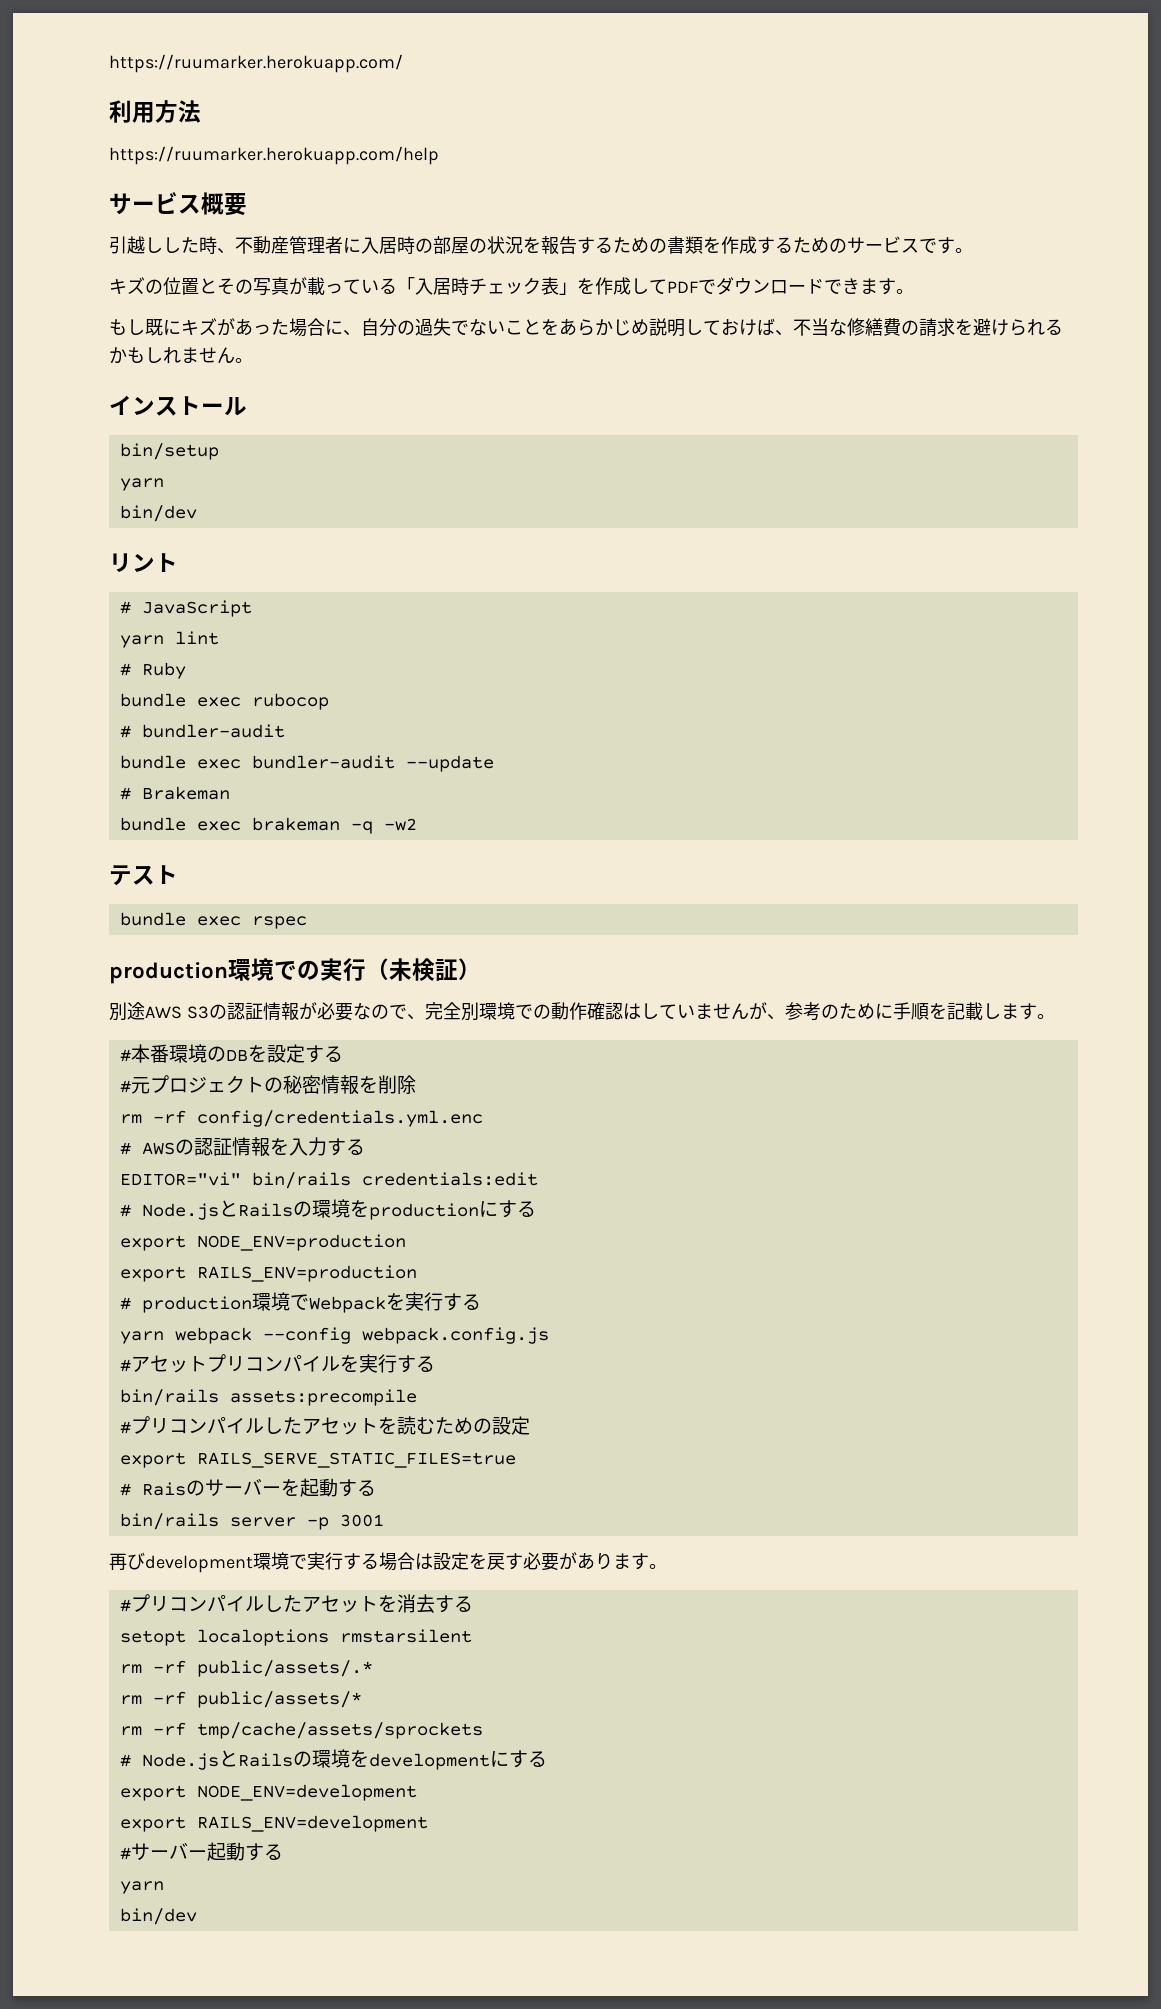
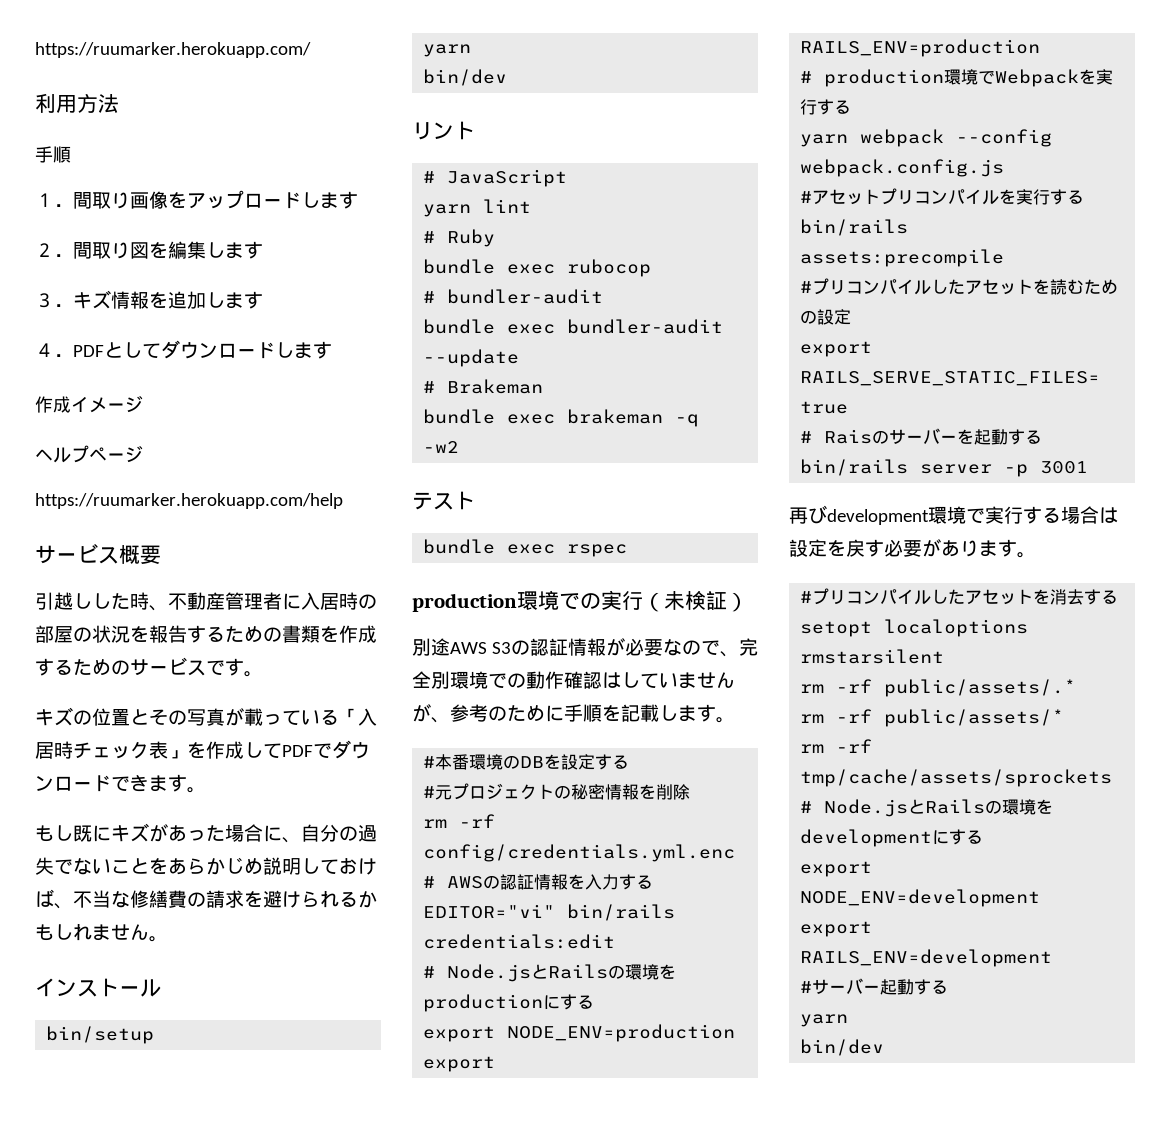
  利用方法
+ 手順
+ １．間取り画像をアップロードします
+ ２．間取り図を編集します
+ ３．キズ情報を追加します
+ ４．PDFとしてダウンロードします
+ 作成イメージ
+ ヘルプページ

